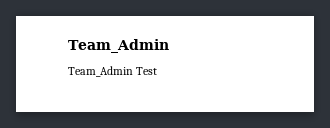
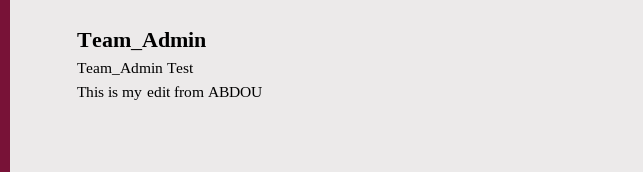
+ This is my edit from ABDOU

